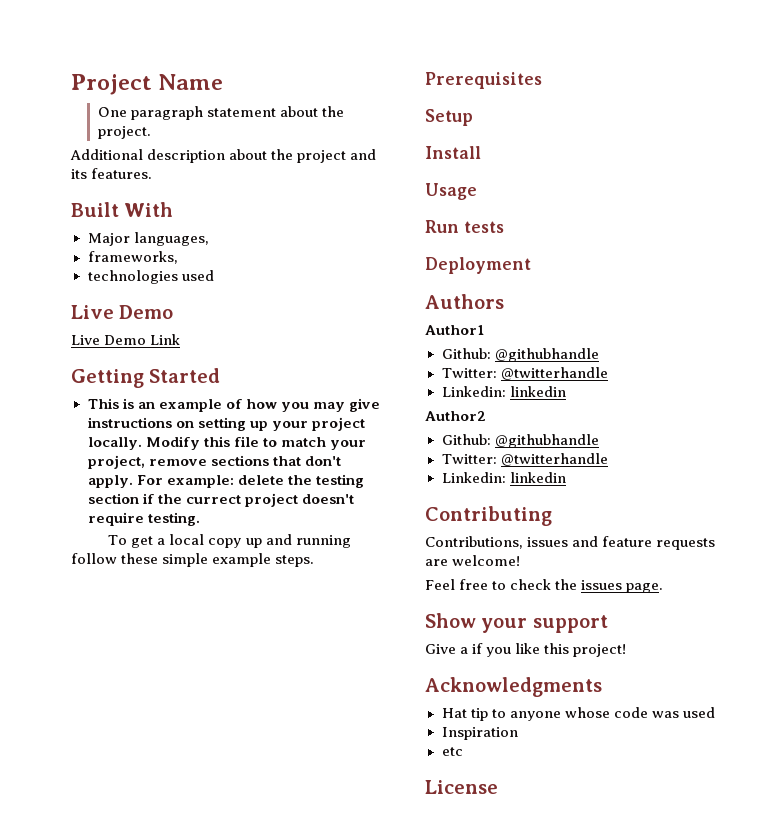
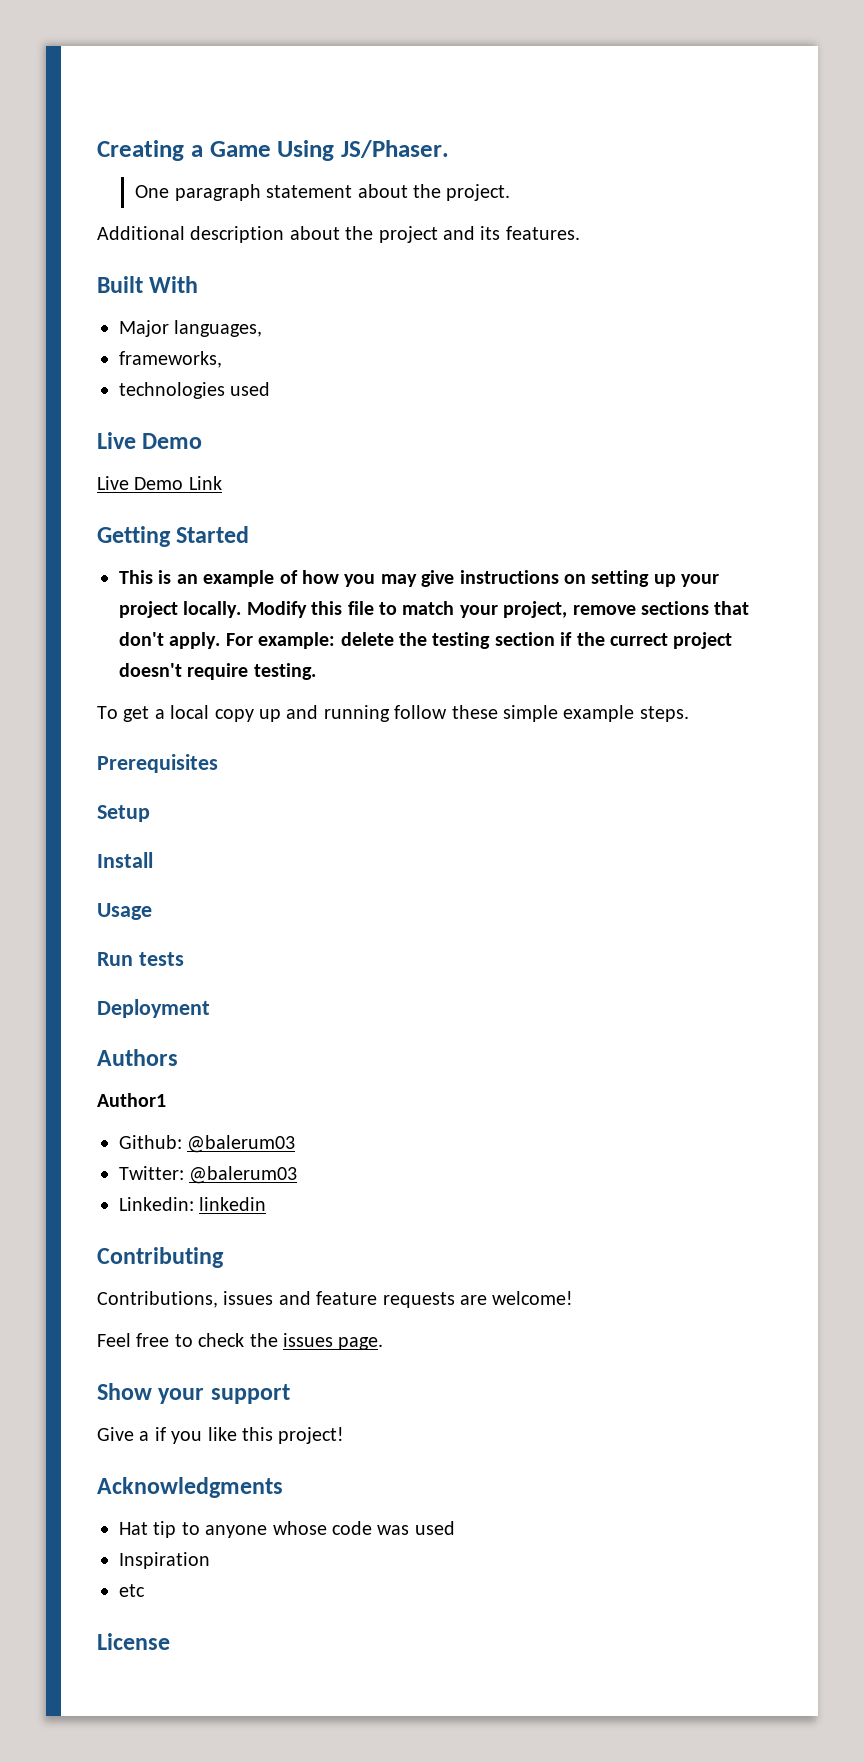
- Project Name
+ Creating a Game Using JS/Phaser.
  Author1
- Github: @githubhandle
- Twitter: @twitterhandle
- Linkedin: linkedin
- Author2
- Github: @githubhandle
- Twitter: @twitterhandle
+ Github: @balerum03
+ Twitter: @balerum03

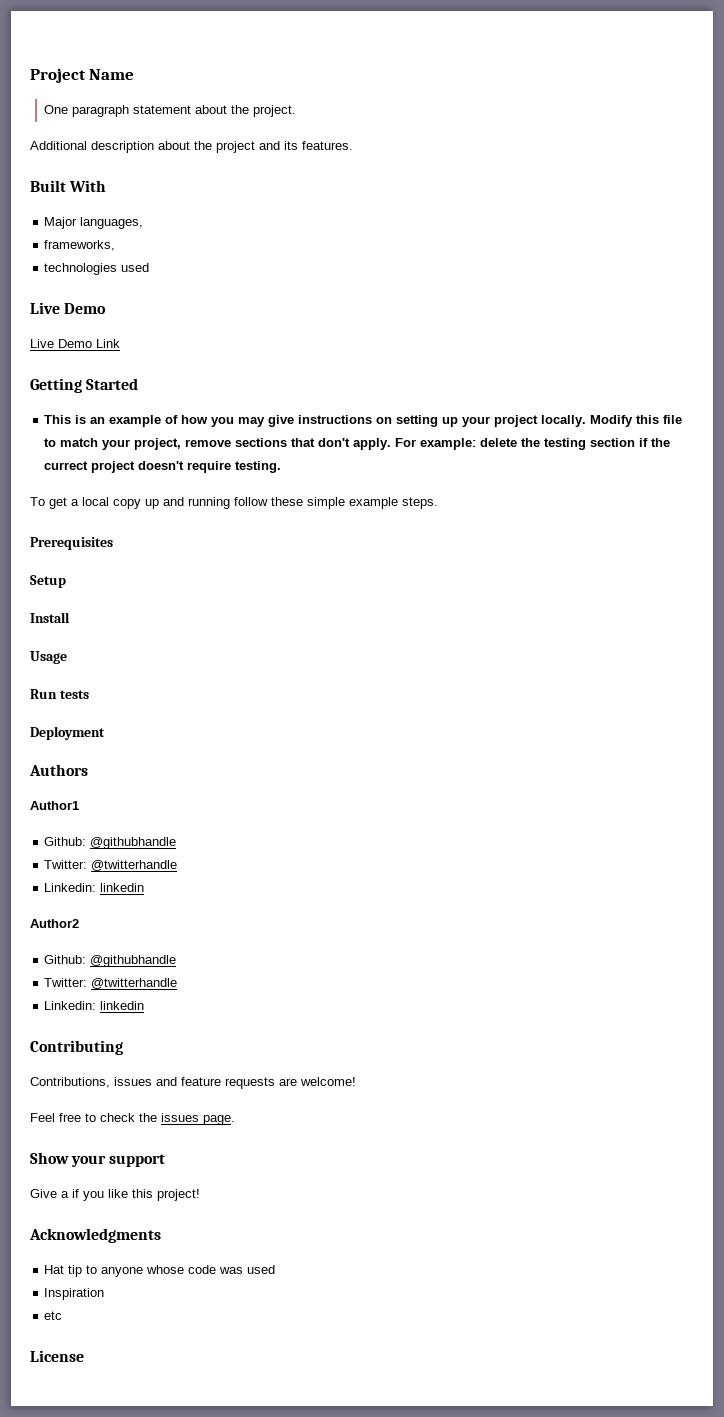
- Creating a Game Using JS/Phaser.
+ Project Name
  Author1
- Github: @balerum03
- Twitter: @balerum03
+ Github: @githubhandle
+ Twitter: @twitterhandle
+ Linkedin: linkedin
+ Author2
+ Github: @githubhandle
+ Twitter: @twitterhandle

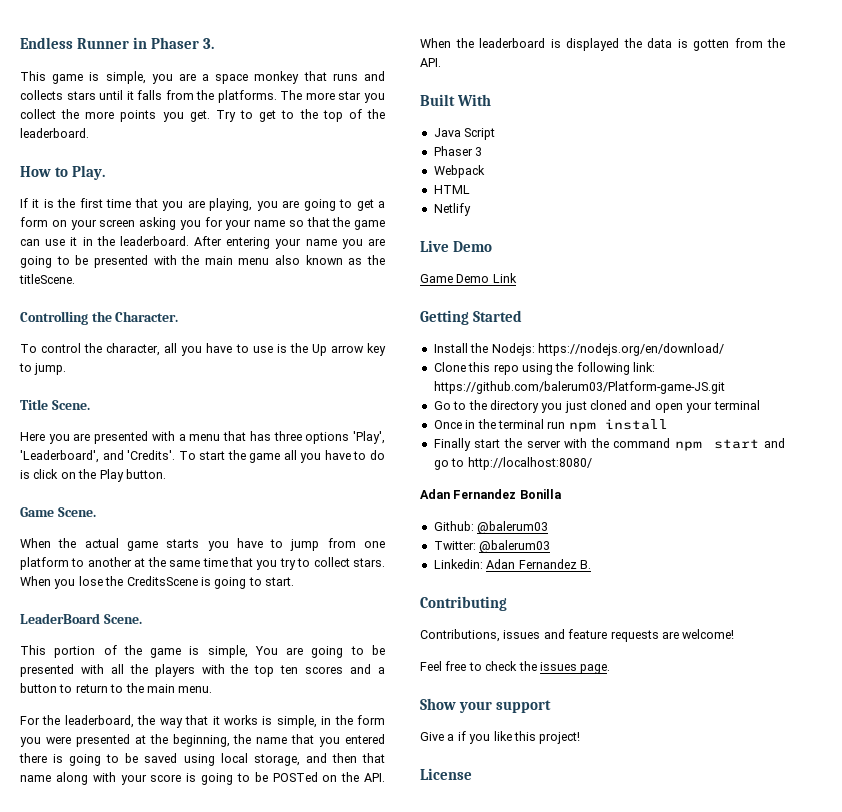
- Project Name
- One paragraph statement about the project.
- Additional description about the project and its features.
+ Endless Runner in Phaser 3.
+ This game is simple, you are a space monkey that runs and collects stars until it falls from the platforms. The more star you collect the more points you get. Try to get to the top of the leaderboard.
+ How to Play.
+ If it is the first time that you are playing, you are going to get a form on your screen asking you for your name so that the game can use it in the leaderboard. After entering your name you are going to be presented with the main menu also known as the titleScene.
+ Controlling the Character.
+ To control the character, all you have to use is the Up arrow key to jump.
+ Title Scene.
+ Here you are presented with a menu that has three options 'Play', 'Leaderboard', and 'Credits'. To start the game all you have to do is click on the Play button.
+ Game Scene.
+ When the actual game starts you have to jump from one platform to another at the same time that you try to collect stars. When you lose the CreditsScene is going to start.
+ LeaderBoard Scene.
+ This portion of the game is simple, You are going to be presented with all the players with the top ten scores and a button to return to the main menu.
+ For the leaderboard, the way that it works is simple, in the form you were presented at the beginning, the name that you entered there is going to be saved using local storage, and then that name along with your score is going to be POSTed on the API. When the leaderboard is displayed the data is gotten from the API.
  Built With
- Major languages,
- frameworks,
- technologies used
+ Java Script
+ Phaser 3
+ Webpack
+ HTML
+ Netlify
- Live Demo Link
+ Game Demo Link
- This is an example of how you may give instructions on setting up your project locally. Modify this file to match your project, remove sections that don't apply. For example: delete the testing section if the currect project doesn't require testing.
- To get a local copy up and running follow these simple example steps.
- Prerequisites
- Setup
- Install
- Usage
- Run tests
- Deployment
- Authors
- Author1
- Github: @githubhandle
- Twitter: @twitterhandle
- Linkedin: linkedin
- Author2
- Github: @githubhandle
- Twitter: @twitterhandle
- Linkedin: linkedin
+ Install the Nodejs: https://nodejs.org/en/download/
+ Clone this repo using the following link: https://github.com/balerum03/Platform-game-JS.git
+ Go to the directory you just cloned and open your terminal
+ Once in the terminal run npm install
+ Finally start the server with the command npm start and go to http://localhost:8080/
+ Adan Fernandez Bonilla
+ Github: @balerum03
+ Twitter: @balerum03
+ Linkedin: Adan Fernandez B.
- Acknowledgments
- Hat tip to anyone whose code was used
- Inspiration
- etc

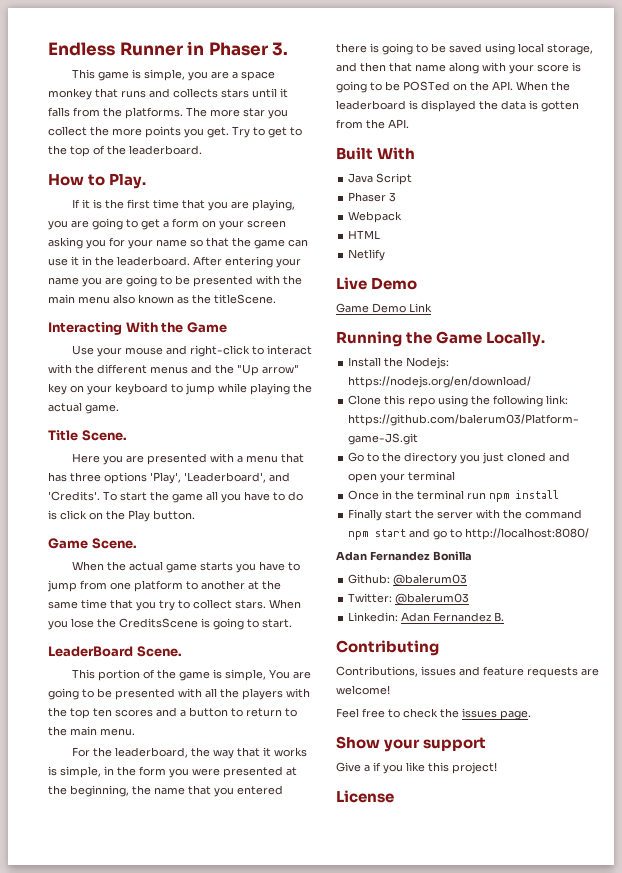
- Controlling the Character.
- To control the character, all you have to use is the Up arrow key to jump.
+ Interacting With the Game
+ Use your mouse and right-click to interact with the different menus and the "Up arrow" key on your keyboard to jump while playing the actual game.
- Getting Started
+ Running the Game Locally.

